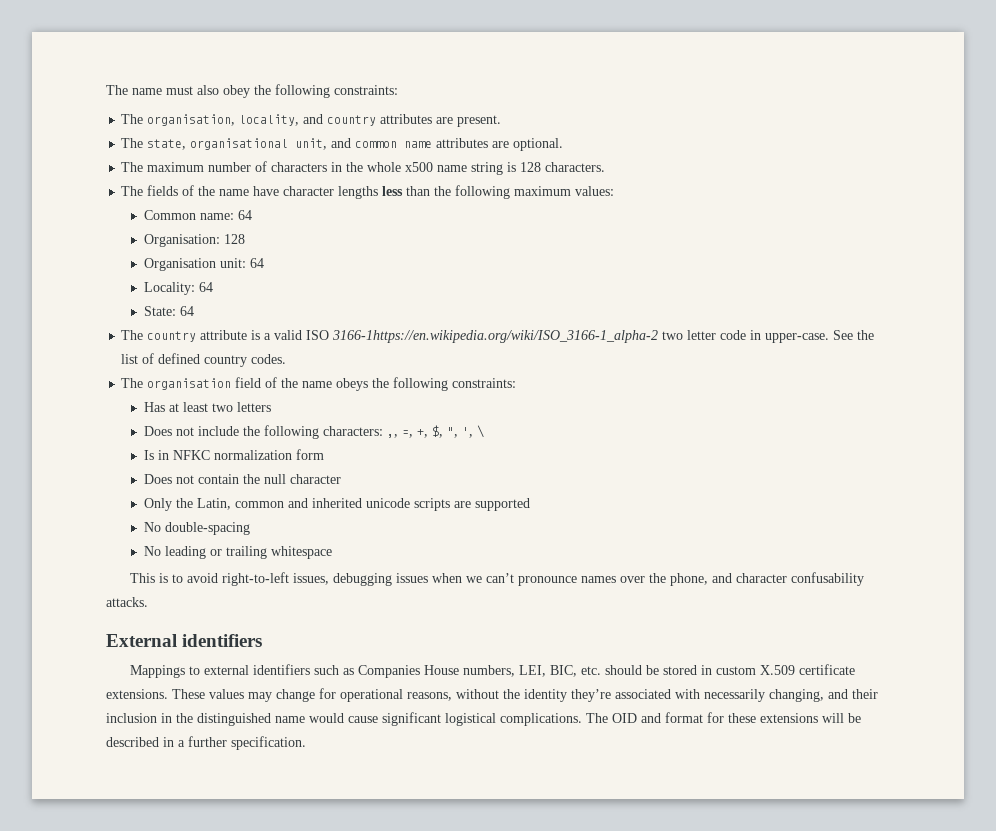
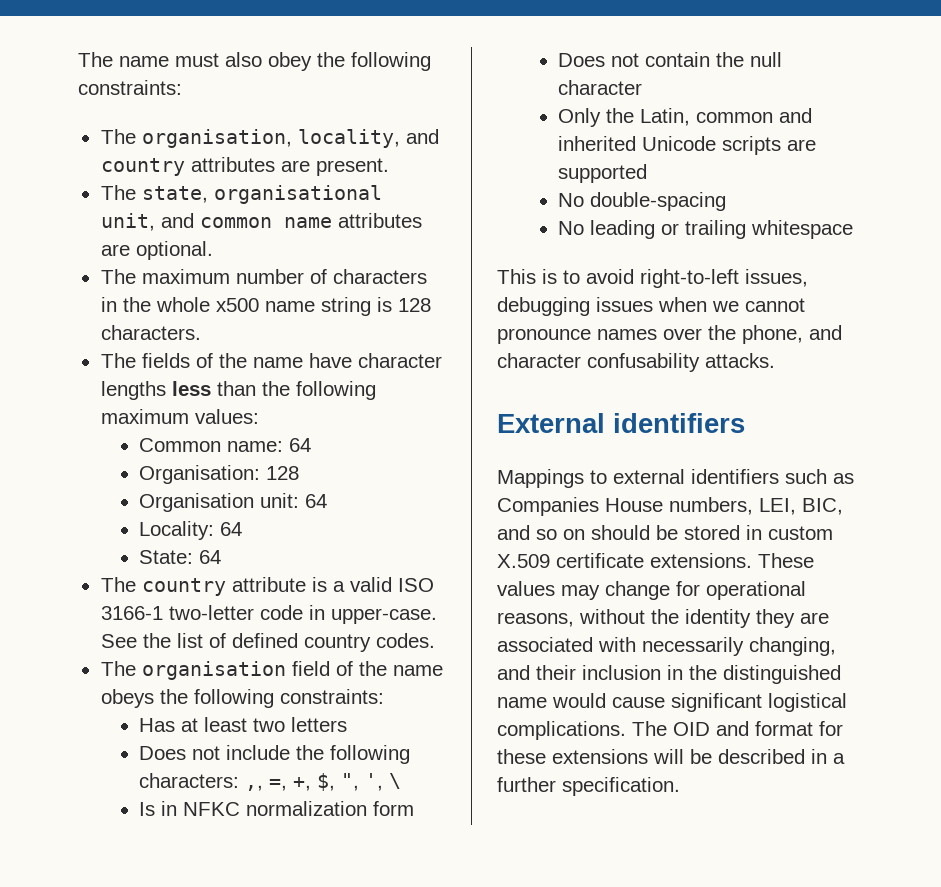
- The country attribute is a valid ISO 3166-1https://en.wikipedia.org/wiki/ISO_3166-1_alpha-2 two letter code in upper-case.
+ The country attribute is a valid ISO 3166-1 two-letter code in upper-case.
- Only the Latin, common and inherited unicode scripts are supported
+ Only the Latin, common and inherited Unicode scripts are supported
- This is to avoid right-to-left issues, debugging issues when we can’t pronounce names over the phone, and character confusability attacks.
+ This is to avoid right-to-left issues, debugging issues when we cannot pronounce names over the phone, and character confusability attacks.
- Mappings to external identifiers such as Companies House numbers, LEI, BIC, etc. should be stored in custom X.509 certificate extensions.
+ Mappings to external identifiers such as Companies House numbers, LEI, BIC, and so on should be stored in custom X.509 certificate extensions.
- These values may change for operational reasons, without the identity they’re associated with necessarily changing, and their inclusion in the distinguished name would cause significant logistical complications.
+ These values may change for operational reasons, without the identity they are associated with necessarily changing, and their inclusion in the distinguished name would cause significant logistical complications.

